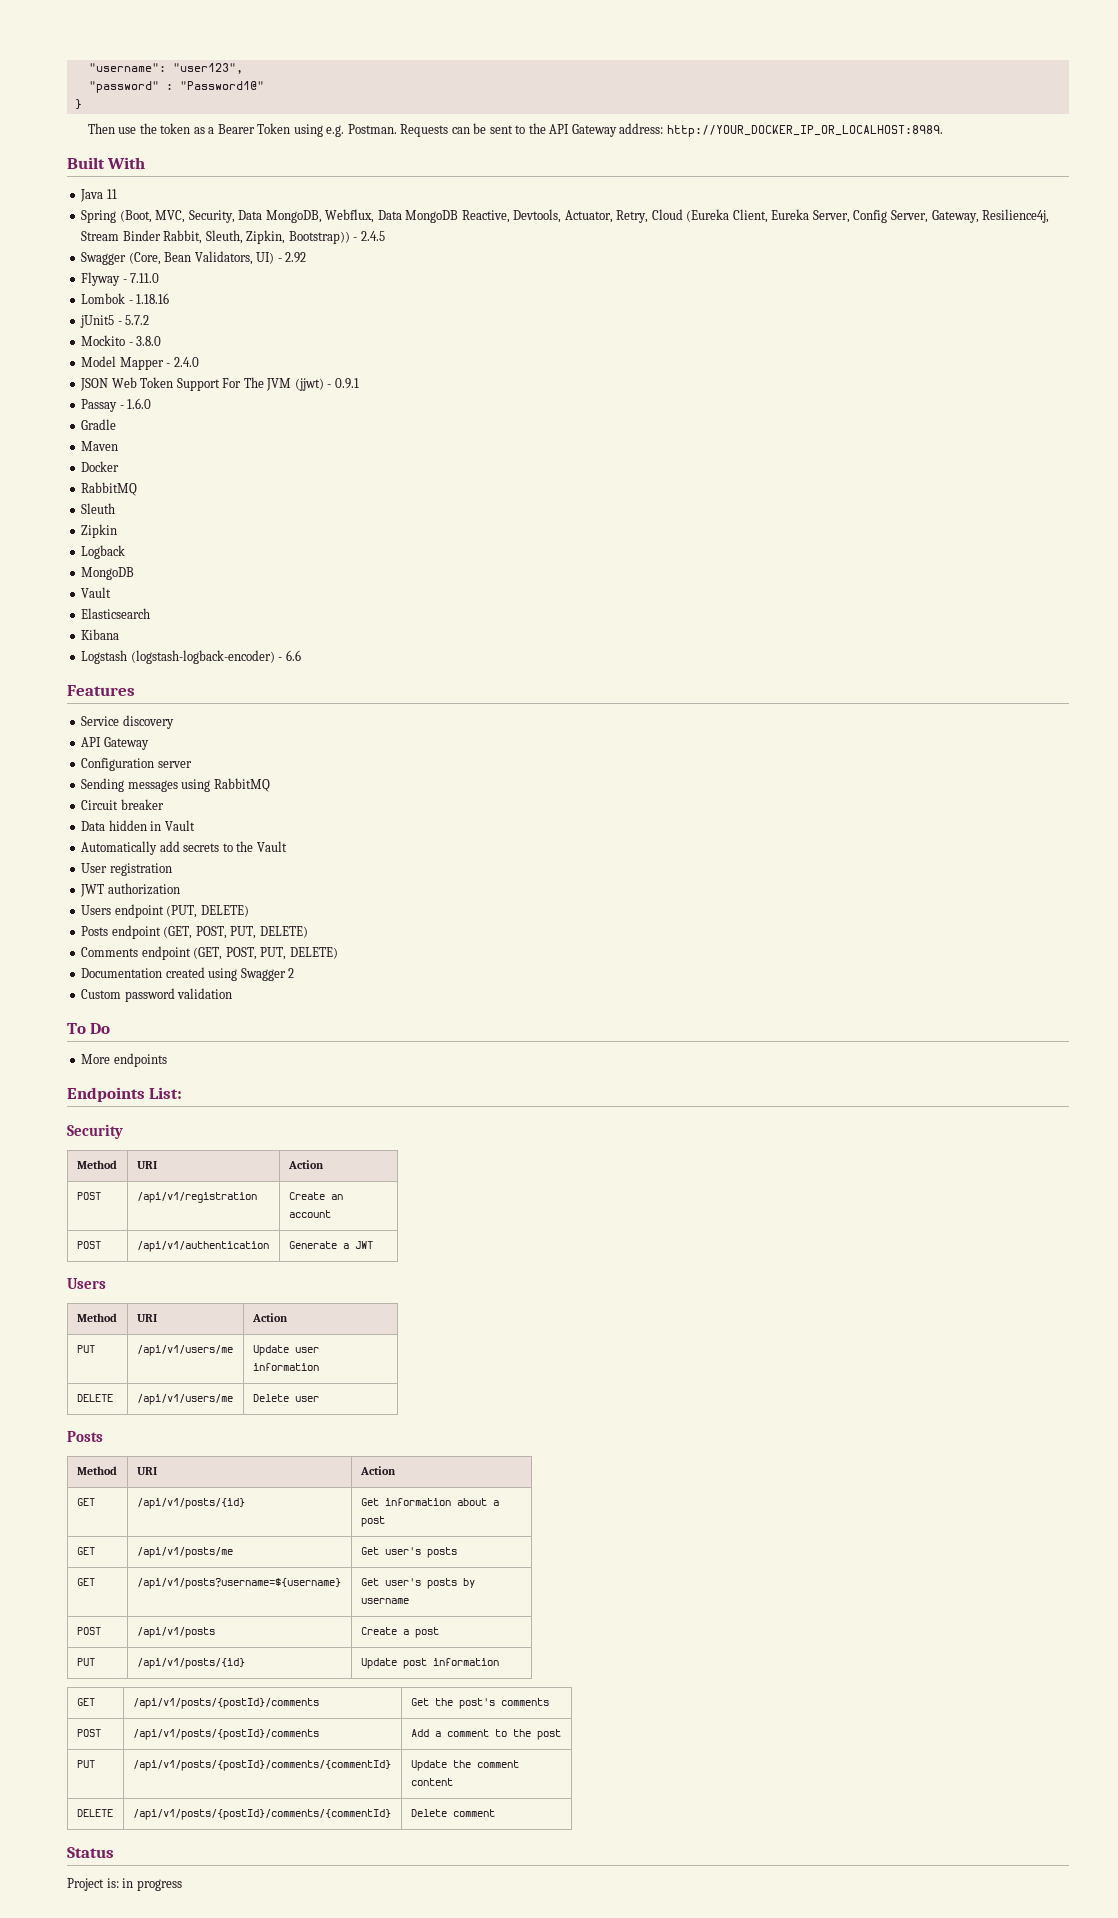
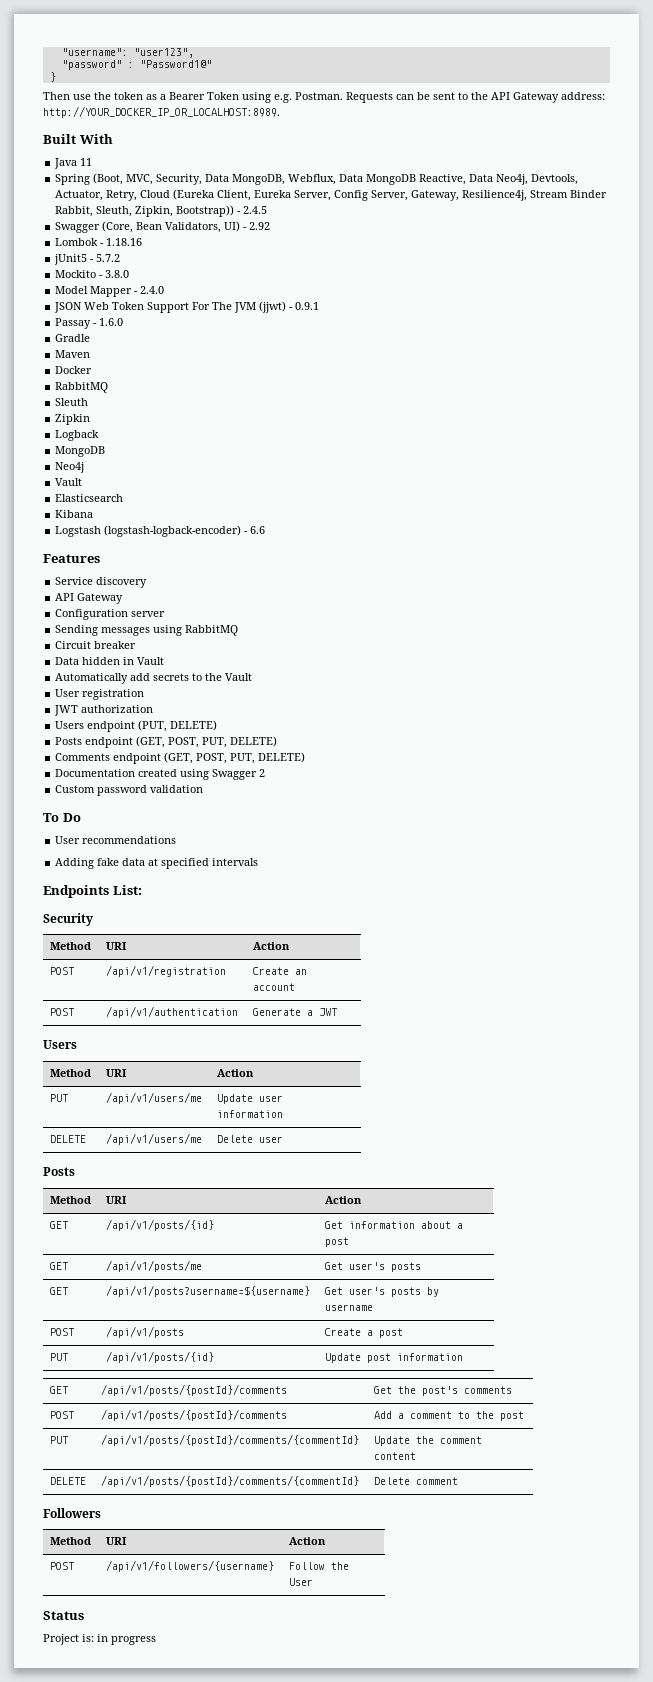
- Spring (Boot, MVC, Security, Data MongoDB, Webflux, Data MongoDB Reactive, Devtools, Actuator, Retry, Cloud (Eureka Client, Eureka Server, Config Server, Gateway, Resilience4j, Stream Binder Rabbit, Sleuth, Zipkin, Bootstrap)) - 2.4.5
+ Spring (Boot, MVC, Security, Data MongoDB, Webflux, Data MongoDB Reactive, Data Neo4j, Devtools, Actuator, Retry, Cloud (Eureka Client, Eureka Server, Config Server, Gateway, Resilience4j, Stream Binder Rabbit, Sleuth, Zipkin, Bootstrap)) - 2.4.5
- Flyway - 7.11.0
+ Neo4j
- More endpoints
+ User recommendations
+ Adding fake data at specified intervals
+ Followers
+ Method | URI | Action
+ POST | /api/v1/followers/{username} | Follow the User

